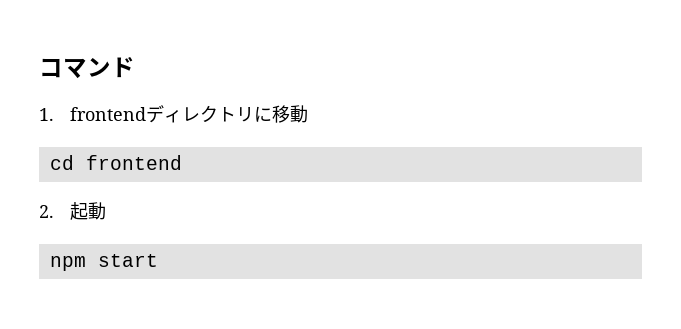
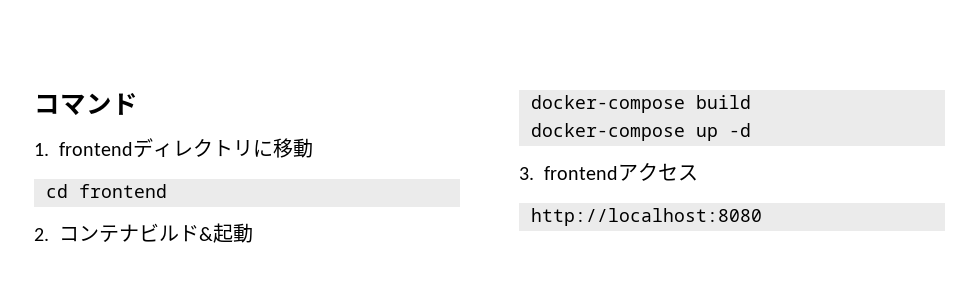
- 2.起動
- npm start
+ 2.コンテナビルド&起動
+ docker-compose build
+ docker-compose up -d
+ 3. frontendアクセス
+ http://localhost:8080

